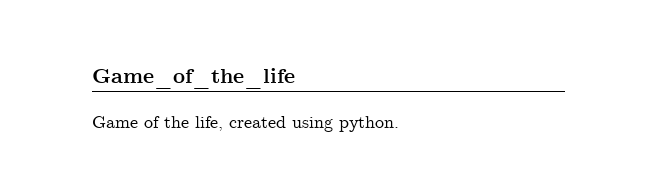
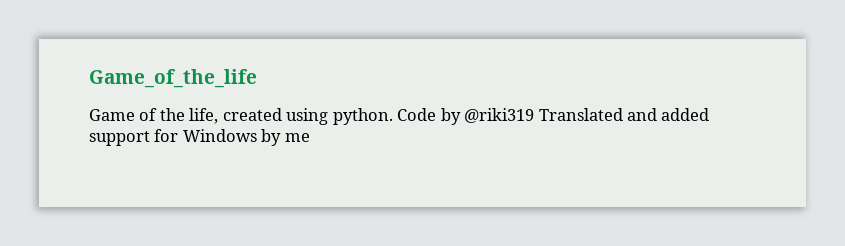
+ Code by @riki319 Translated and added support for Windows by me

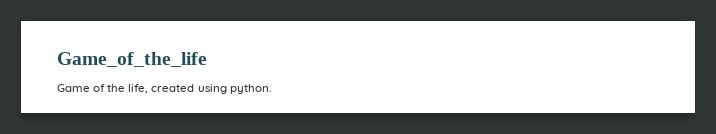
- Code by @riki319 Translated and added support for Windows by me

